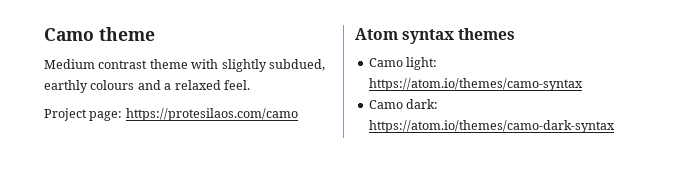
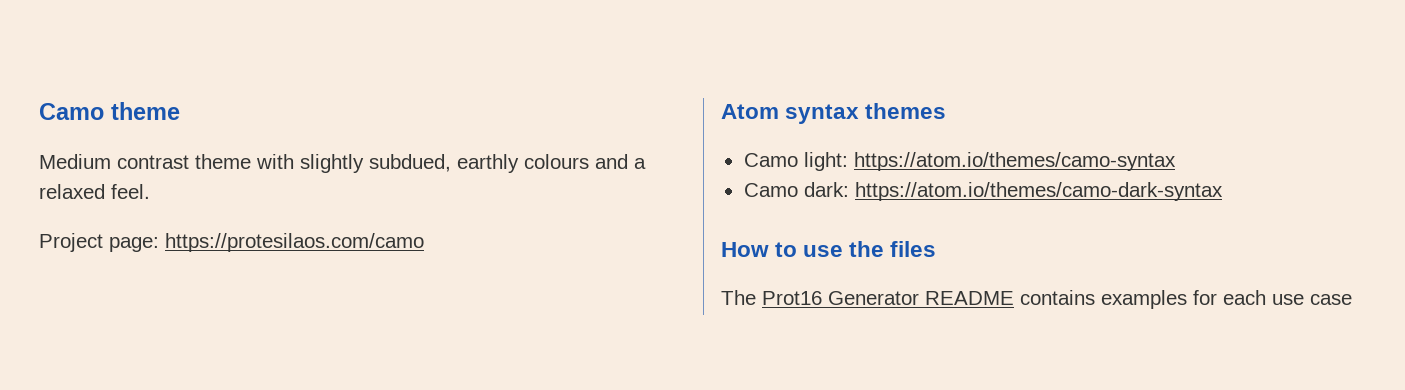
+ How to use the files
+ The Prot16 Generator README contains examples for each use case

